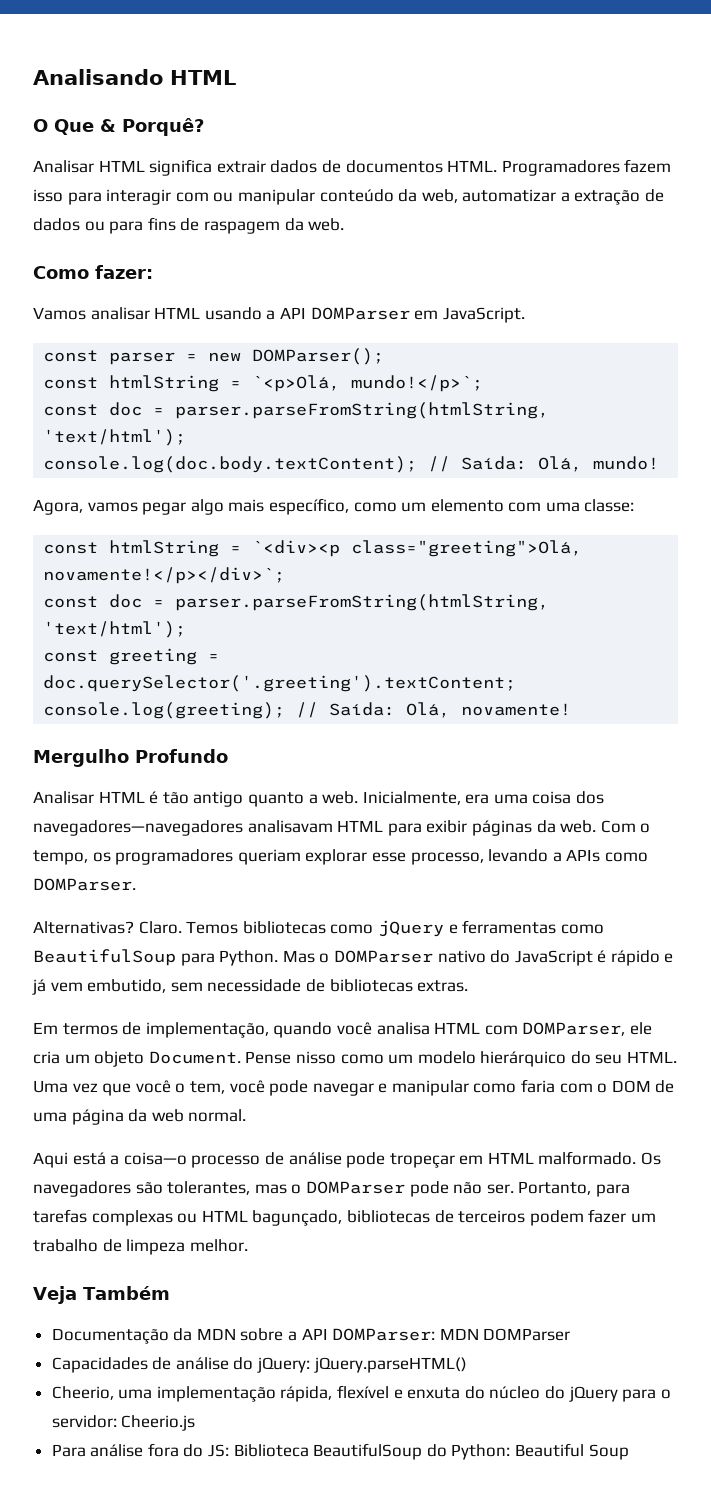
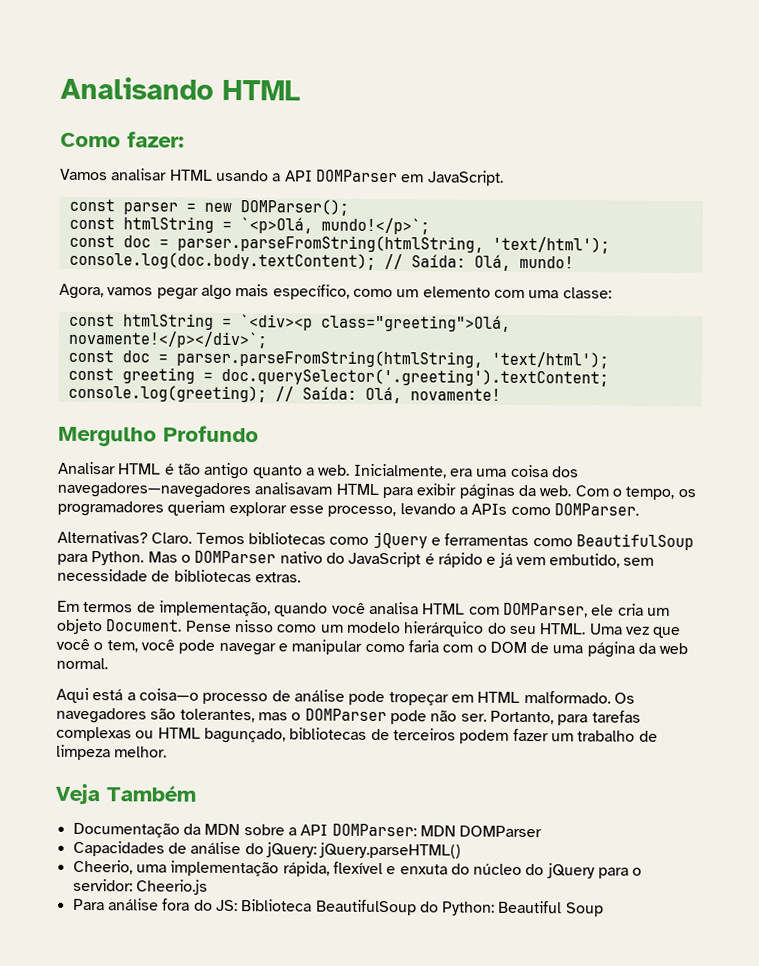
- O Que & Porquê?
- Analisar HTML significa extrair dados de documentos HTML. Programadores fazem isso para interagir com ou manipular conteúdo da web, automatizar a extração de dados ou para fins de raspagem da web.

